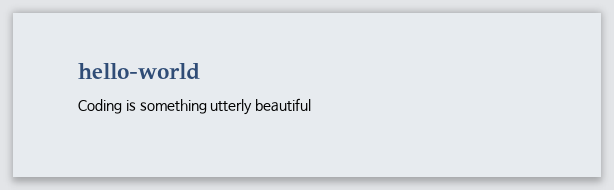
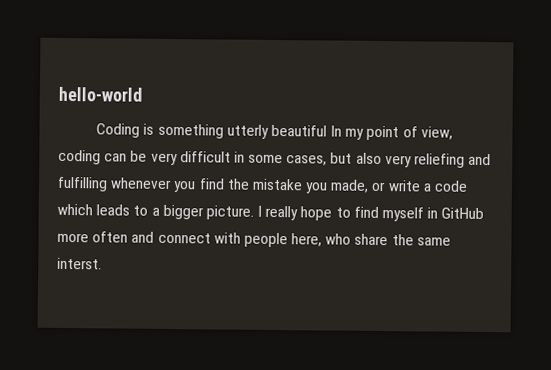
- Coding is something utterly beautiful
+ Coding is something utterly beautiful In my point of view, coding can be very difficult in some cases, but also very reliefing and fulfilling whenever you find the mistake you made, or write a code which leads to a bigger picture. I really hope to find myself in GitHub more often and connect with people here, who share the same interst.

